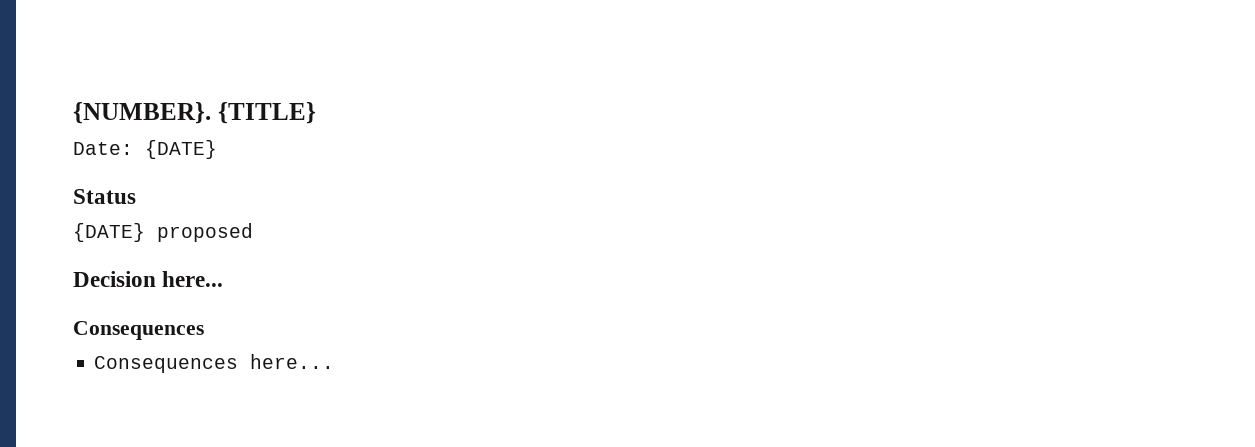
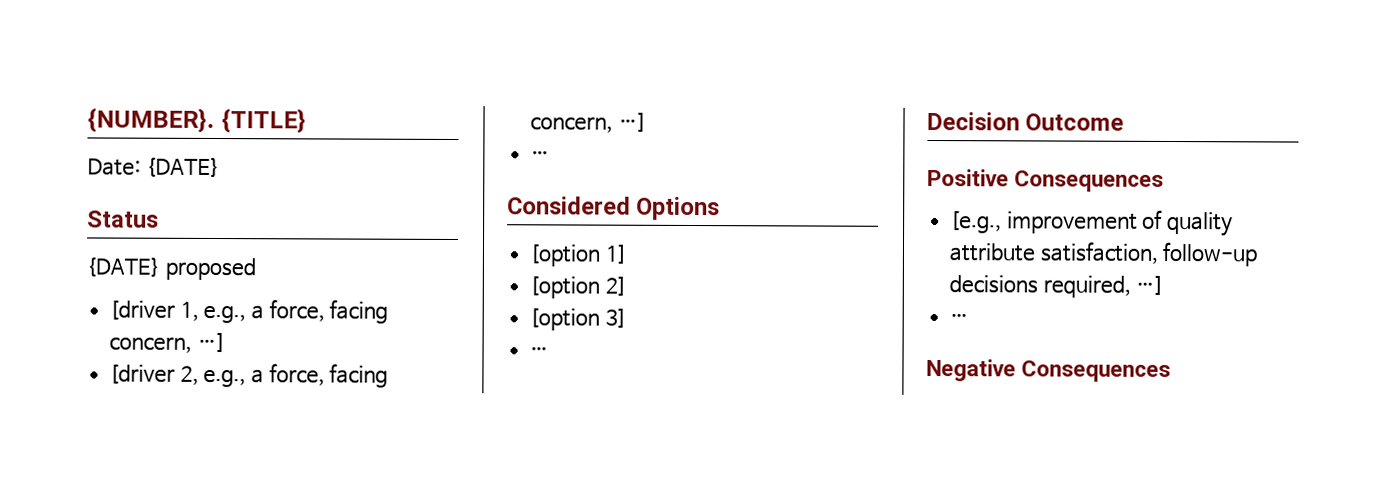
+ [driver 1, e.g., a force, facing concern, …]
+ [driver 2, e.g., a force, facing concern, …]
+ …
+ Considered Options
+ [option 1]
+ [option 2]
+ [option 3]
+ …
- Decision here...
- Consequences
+ Decision Outcome
+ Positive Consequences
- Consequences here...
+ [e.g., improvement of quality attribute satisfaction, follow-up decisions required, …]
+ …
+ Negative Consequences

